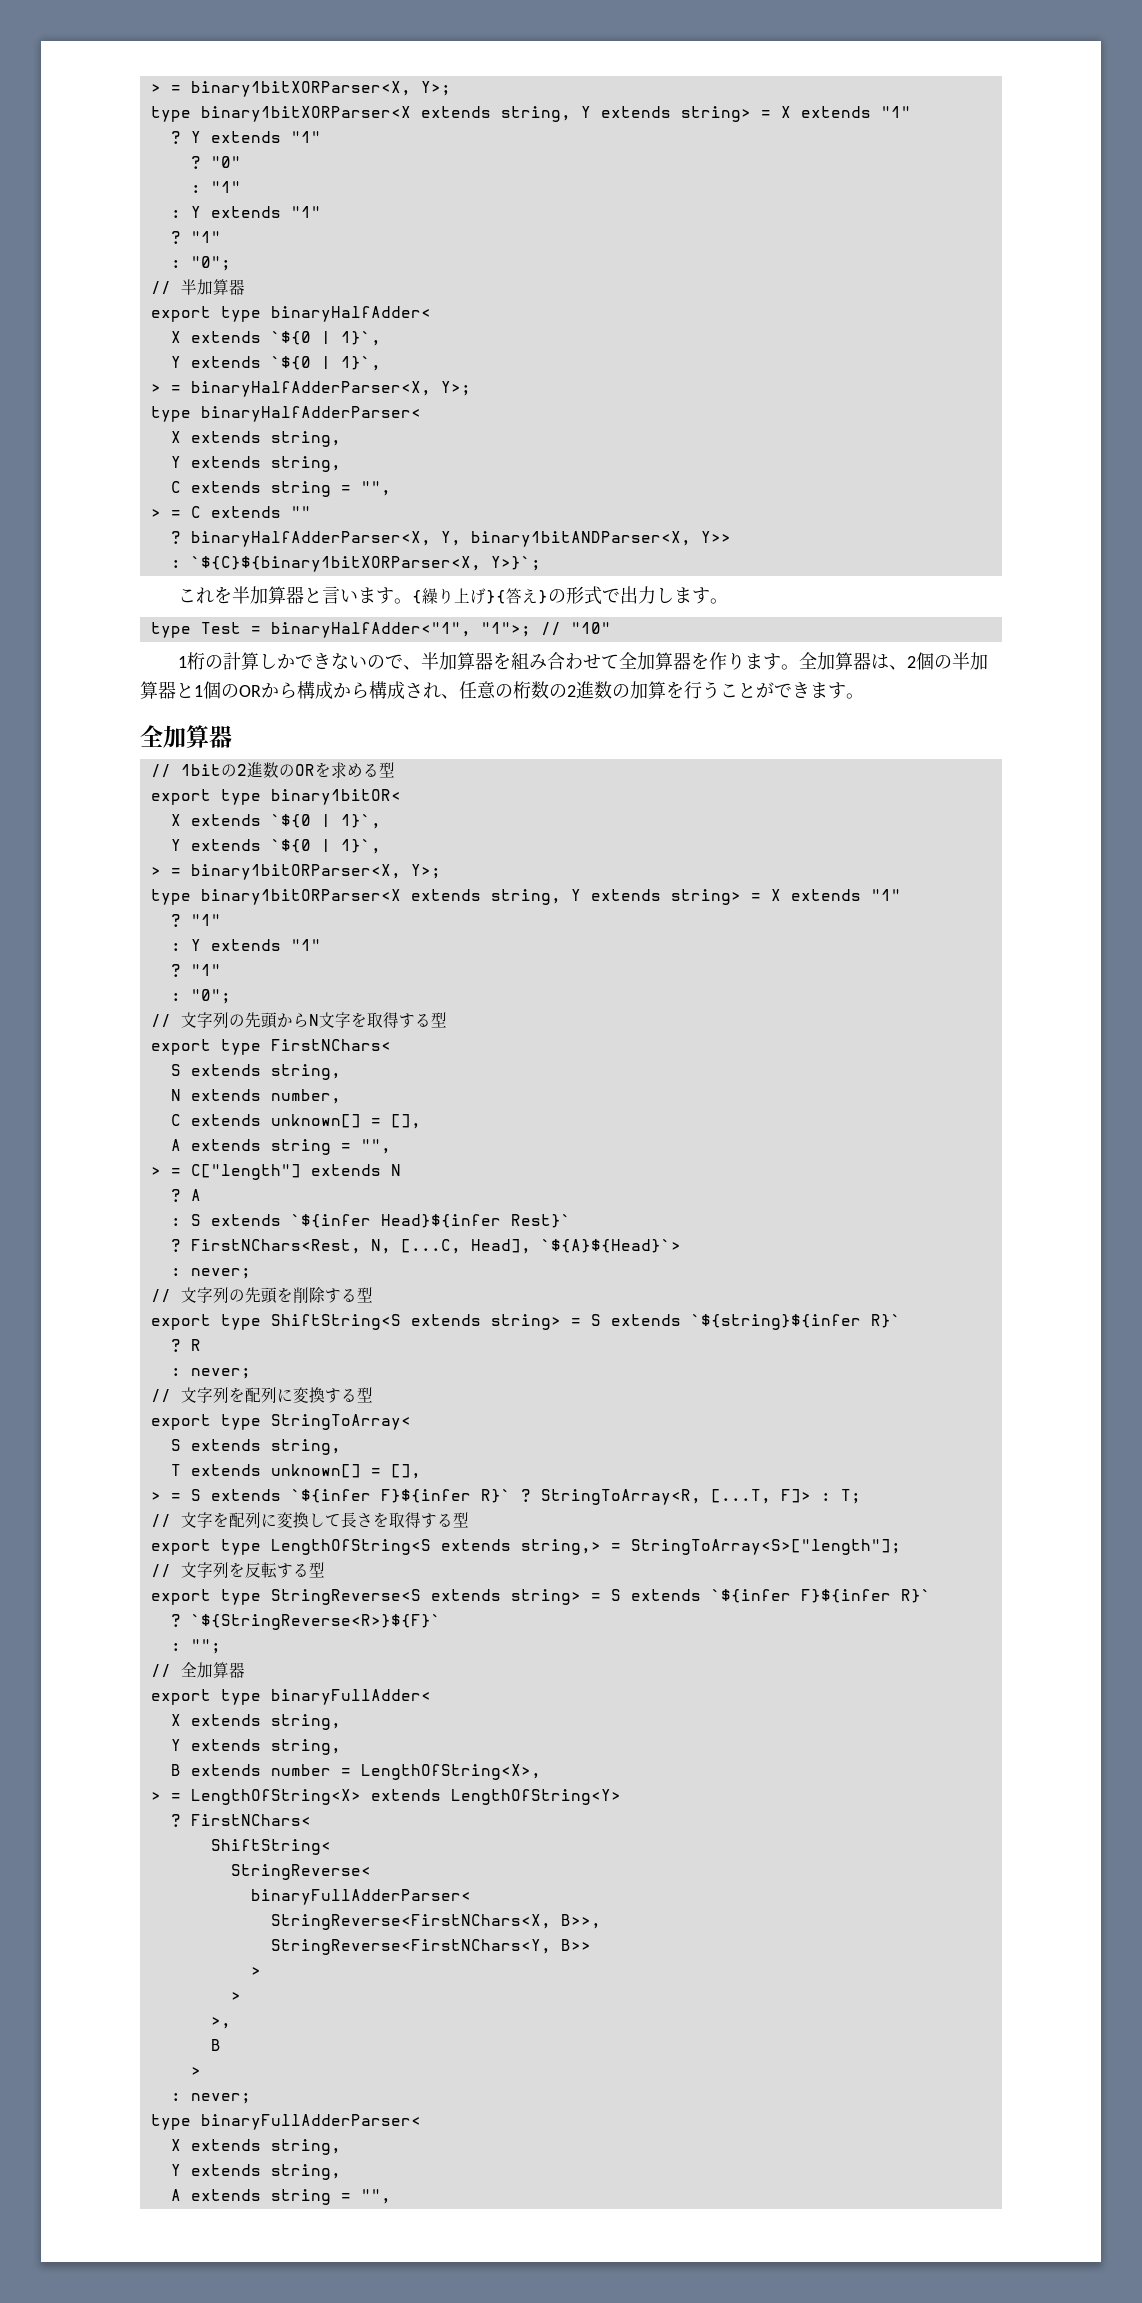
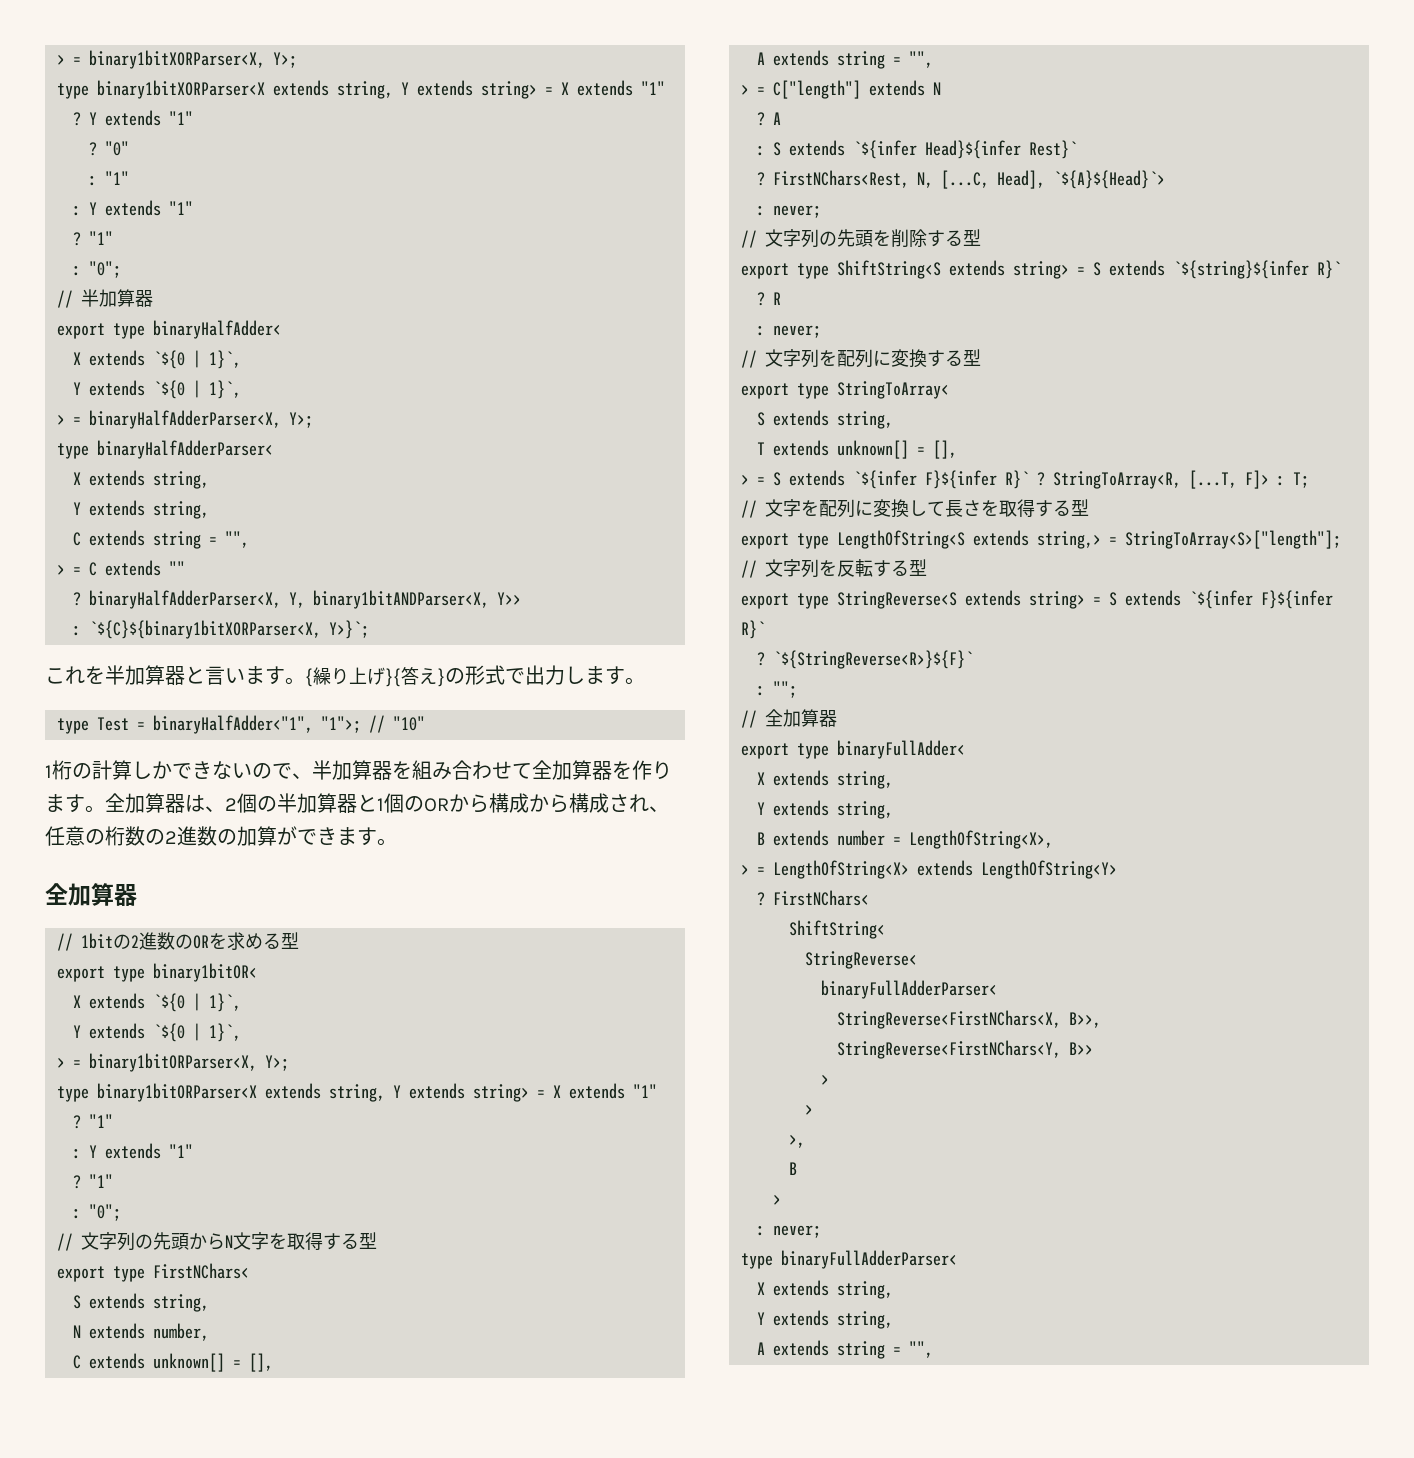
- 全加算器は、2個の半加算器と1個のORから構成から構成され、任意の桁数の2進数の加算を行うことができます。
+ 全加算器は、2個の半加算器と1個のORから構成から構成され、任意の桁数の2進数の加算ができます。

